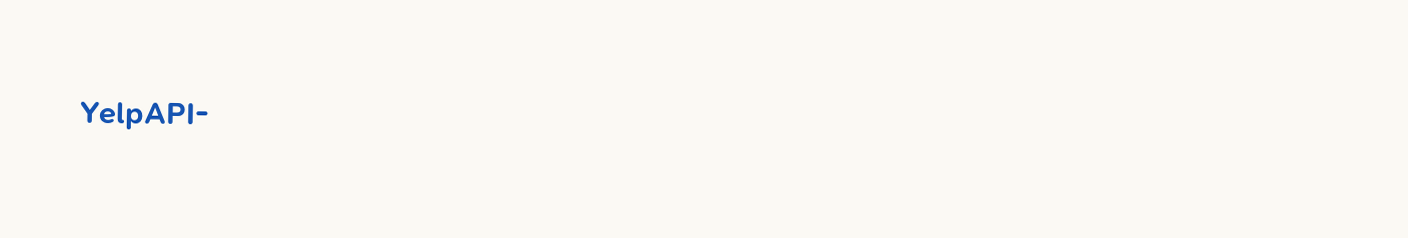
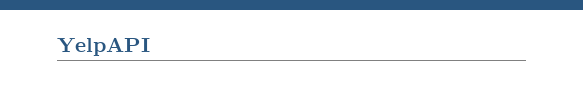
- YelpAPI-
+ YelpAPI

